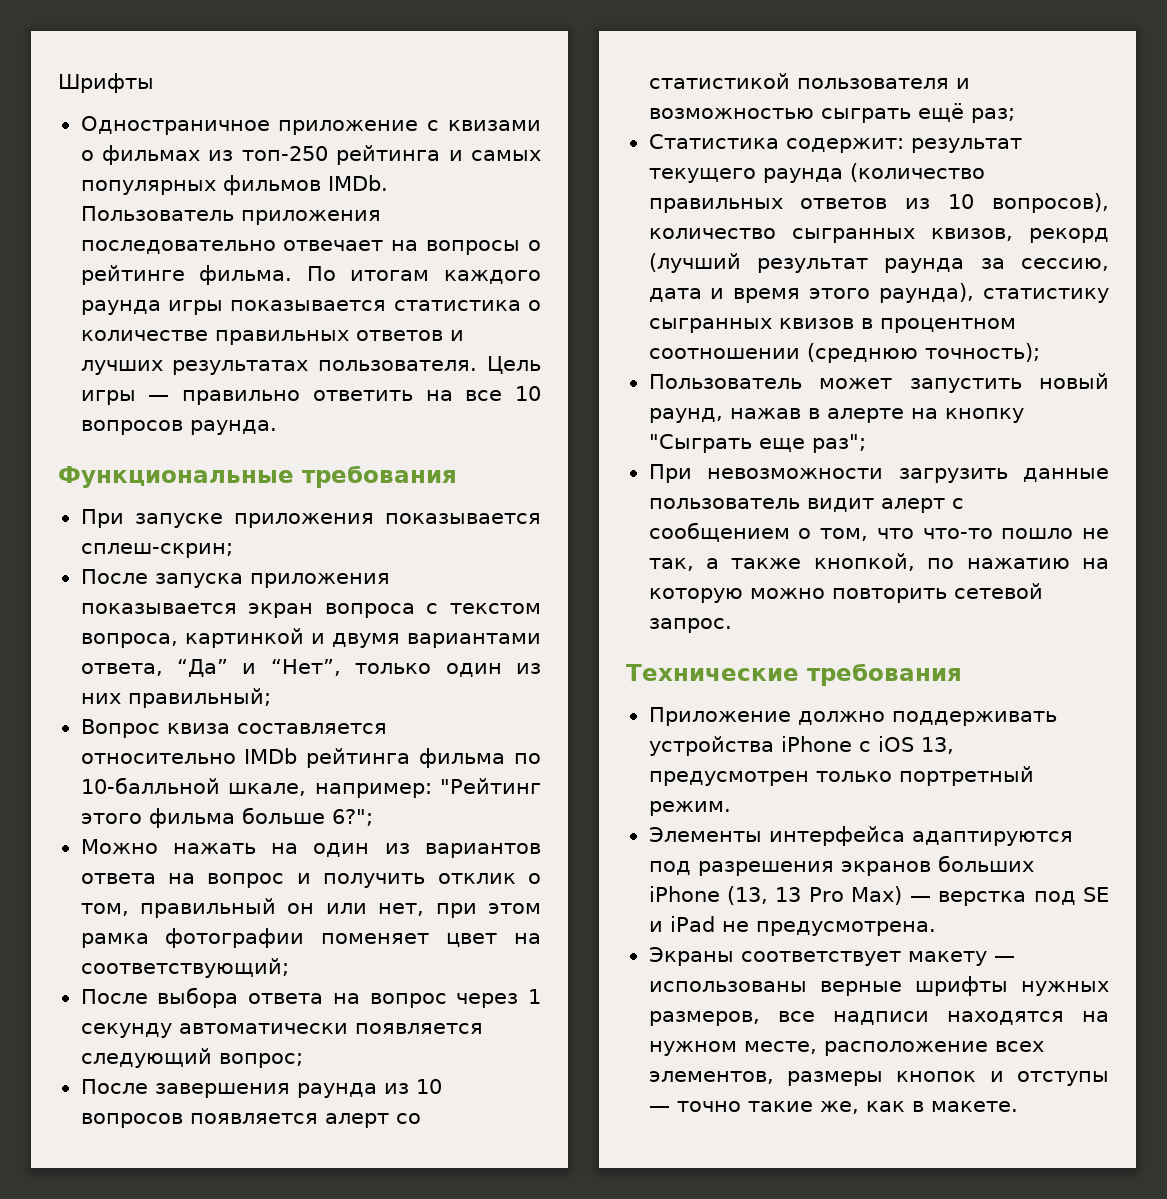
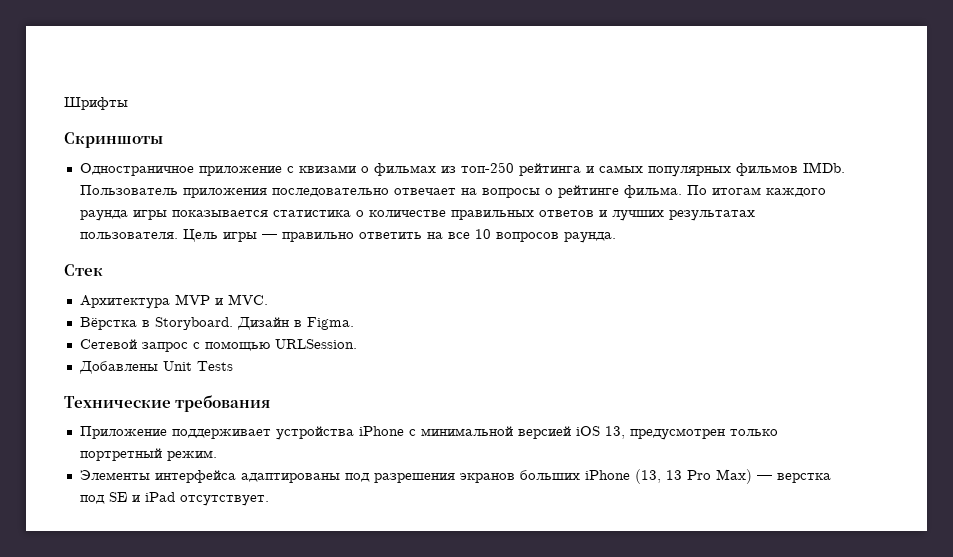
+ Скриншоты
- Функциональные требования
- При запуске приложения показывается сплеш-скрин;
- После запуска приложения показывается экран вопроса с текстом вопроса, картинкой и двумя вариантами ответа, “Да” и “Нет”, только один из них правильный;
- Вопрос квиза составляется относительно IMDb рейтинга фильма по 10-балльной шкале, например: "Рейтинг этого фильма больше 6?";
- Можно нажать на один из вариантов ответа на вопрос и получить отклик о том, правильный он или нет, при этом рамка фотографии поменяет цвет на соответствующий;
- После выбора ответа на вопрос через 1 секунду автоматически появляется следующий вопрос;
- После завершения раунда из 10 вопросов появляется алерт со статистикой пользователя и возможностью сыграть ещё раз;
- Статистика содержит: результат текущего раунда (количество правильных ответов из 10 вопросов), количество сыгранных квизов, рекорд (лучший результат раунда за сессию, дата и время этого раунда), статистику сыгранных квизов в процентном соотношении (среднюю точность);
- Пользователь может запустить новый раунд, нажав в алерте на кнопку "Сыграть еще раз";
- При невозможности загрузить данные пользователь видит алерт с сообщением о том, что что-то пошло не так, а также кнопкой, по нажатию на которую можно повторить сетевой запрос.
+ Стек
+ Архитектура MVP и MVC.
+ Вёрстка в Storyboard. Дизайн в Figma.
+ Сетевой запрос с помощью URLSession.
+ Добавлены Unit Tests
- Приложение должно поддерживать устройства iPhone с iOS 13, предусмотрен только портретный режим.
+ Приложение поддерживает устройства iPhone с минимальной версией iOS 13, предусмотрен только портретный режим.
- Элементы интерфейса адаптируются под разрешения экранов больших iPhone (13, 13 Pro Max) — верстка под SE и iPad не предусмотрена.
- Экраны соответствует макету — использованы верные шрифты нужных размеров, все надписи находятся на нужном месте, расположение всех элементов, размеры кнопок и отступы — точно такие же, как в макете.
+ Элементы интерфейса адаптированы под разрешения экранов больших iPhone (13, 13 Pro Max) — верстка под SE и iPad отсутствует.

